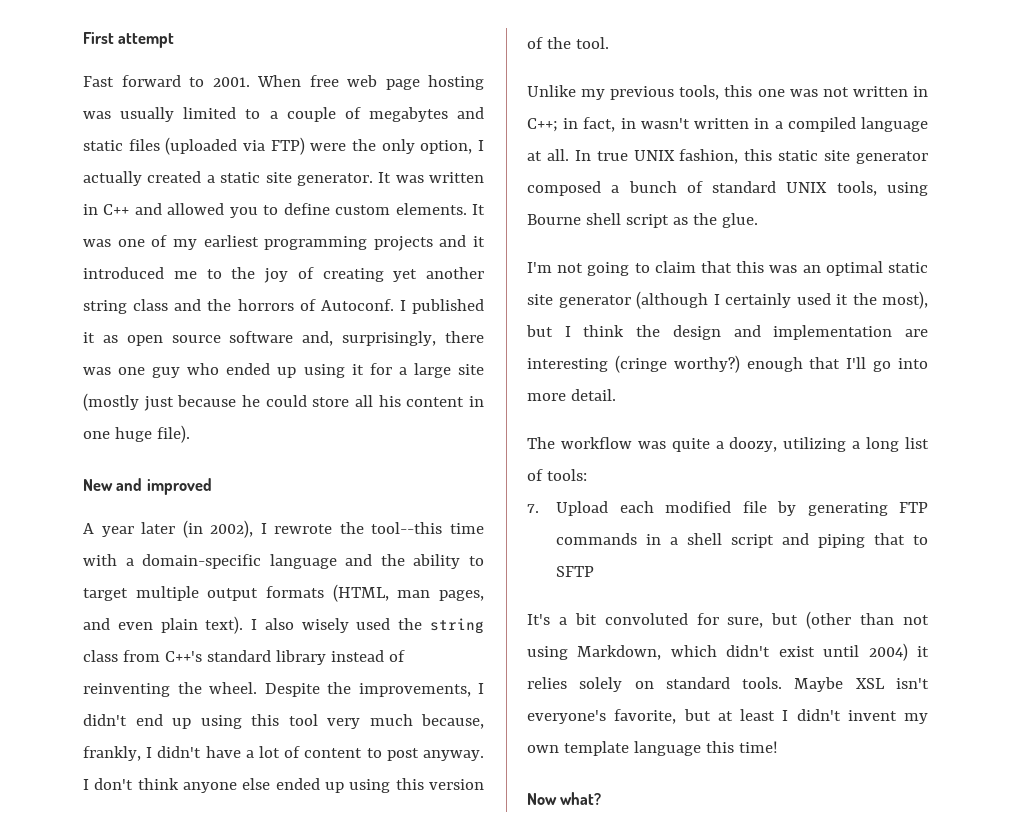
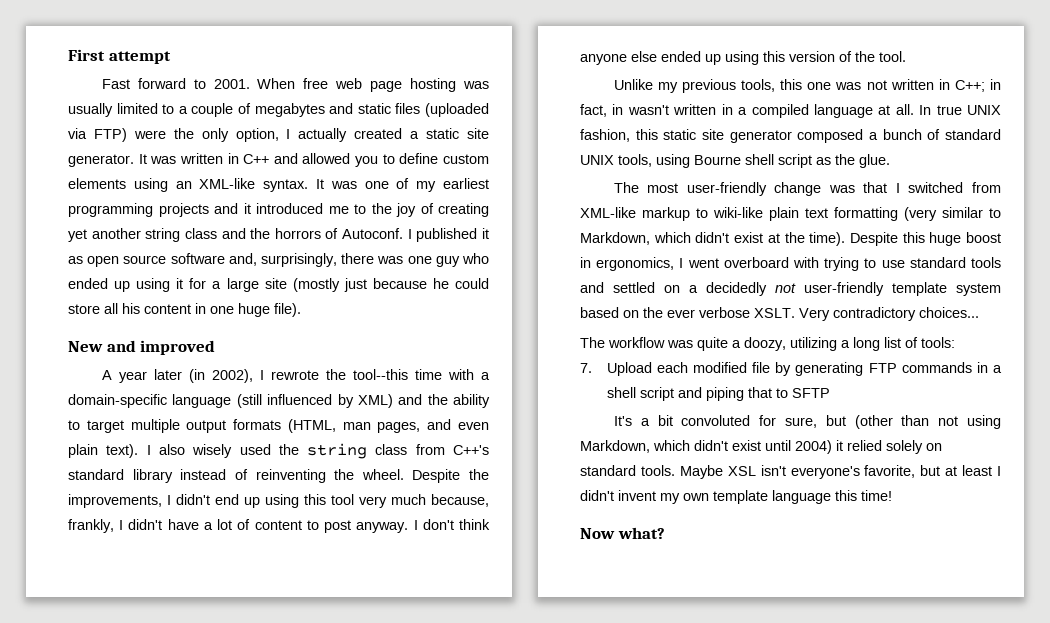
- It was written in C++ and allowed you to define custom elements.
+ It was written in C++ and allowed you to define custom elements using an XML-like syntax.
- A year later (in 2002), I rewrote the tool--this time with a domain-specific language and the ability to target multiple output formats (HTML, man pages, and even plain text).
+ A year later (in 2002), I rewrote the tool--this time with a domain-specific language (still influenced by XML) and the ability to target multiple output formats (HTML, man pages, and even plain text).
- I'm not going to claim that this was an optimal static site generator (although I certainly used it the most), but I think the design and implementation are interesting (cringe worthy?) enough that I'll go into more detail.
+ The most user-friendly change was that I switched from XML-like markup to wiki-like plain text formatting (very similar to Markdown, which didn't exist at the time). Despite this huge boost in ergonomics, I went overboard with trying to use standard tools and settled on a decidedly not user-friendly template system based on the ever verbose XSLT. Very contradictory choices...
- It's a bit convoluted for sure, but (other than not using Markdown, which didn't exist until 2004) it relies solely on standard tools.
+ It's a bit convoluted for sure, but (other than not using Markdown, which didn't exist until 2004) it relied solely on standard tools.

